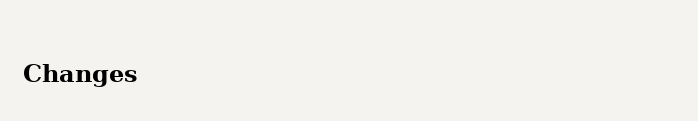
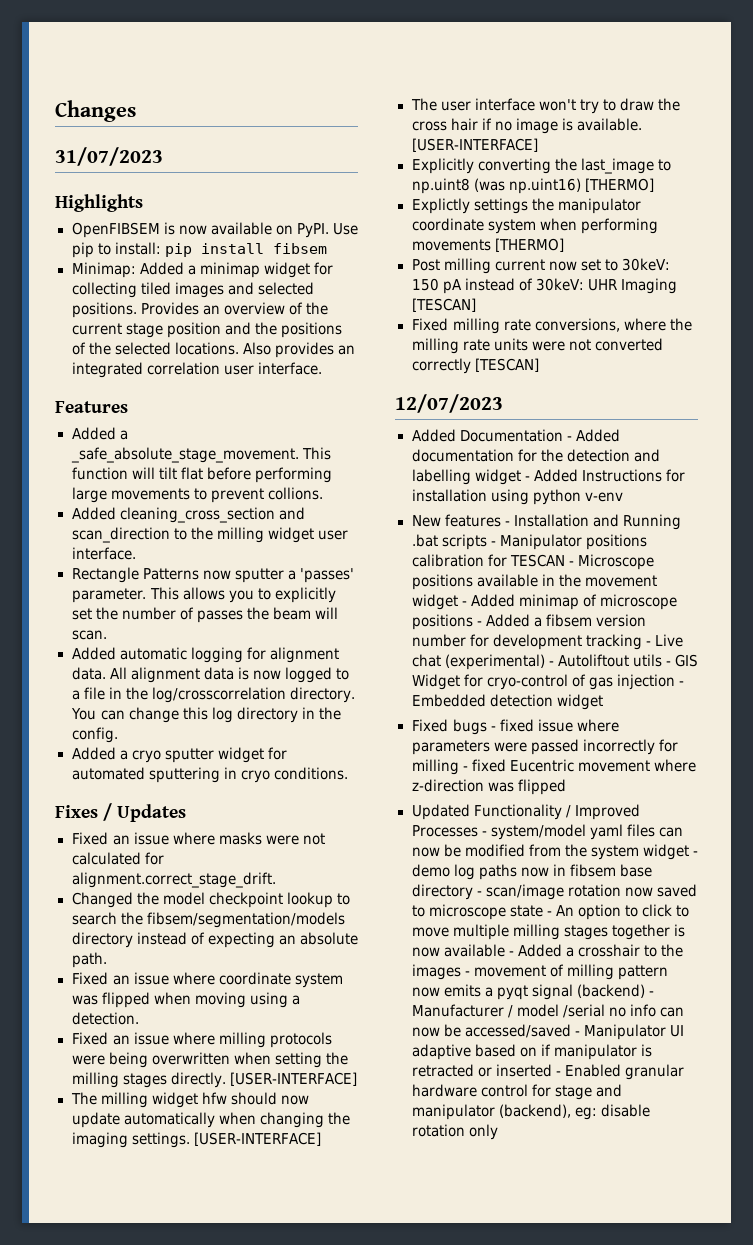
+ 31/07/2023
+ Highlights
+ OpenFIBSEM is now available on PyPI. Use pip to install: pip install fibsem
+ Minimap: Added a minimap widget for collecting tiled images and selected positions. Provides an overview of the current stage position and the positions of the selected locations. Also provides an integrated correlation user interface.
+ Features
+ Added a _safe_absolute_stage_movement. This function will tilt flat before performing large movements to prevent collions.
+ Added cleaning_cross_section and scan_direction to the milling widget user interface.
+ Rectangle Patterns now sputter a 'passes' parameter. This allows you to explicitly set the number of passes the beam will scan.
+ Added automatic logging for alignment data. All alignment data is now logged to a file in the log/crosscorrelation directory. You can change this log directory in the config.
+ Added a cryo sputter widget for automated sputtering in cryo conditions.
+ Fixes / Updates
+ Fixed an issue where masks were not calculated for alignment.correct_stage_drift.
+ Changed the model checkpoint lookup to search the fibsem/segmentation/models directory instead of expecting an absolute path.
+ Fixed an issue where coordinate system was flipped when moving using a detection.
+ Fixed an issue where milling protocols were being overwritten when setting the milling stages directly. [USER-INTERFACE]
+ The milling widget hfw should now update automatically when changing the imaging settings. [USER-INTERFACE]
+ The user interface won't try to draw the cross hair if no image is available. [USER-INTERFACE]
+ Explicitly converting the last_image to np.uint8 (was np.uint16) [THERMO]
+ Explictly settings the manipulator coordinate system when performing movements [THERMO]
+ Post milling current now set to 30keV: 150 pA instead of 30keV: UHR Imaging [TESCAN]
+ Fixed milling rate conversions, where the milling rate units were not converted correctly [TESCAN]
+ 12/07/2023
+ Added Documentation - Added documentation for the detection and labelling widget - Added Instructions for installation using python v-env
+ New features - Installation and Running .bat scripts - Manipulator positions calibration for TESCAN - Microscope positions available in the movement widget - Added minimap of microscope positions - Added a fibsem version number for development tracking - Live chat (experimental) - Autoliftout utils - GIS Widget for cryo-control of gas injection - Embedded detection widget
+ Fixed bugs - fixed issue where parameters were passed incorrectly for milling - fixed Eucentric movement where z-direction was flipped
+ Updated Functionality / Improved Processes - system/model yaml files can now be modified from the system widget - demo log paths now in fibsem base directory - scan/image rotation now saved to microscope state - An option to click to move multiple milling stages together is now available - Added a crosshair to the images - movement of milling pattern now emits a pyqt signal (backend) - Manufacturer / model /serial no info can now be accessed/saved - Manipulator UI adaptive based on if manipulator is retracted or inserted - Enabled granular hardware control for stage and manipulator (backend), eg: disable rotation only

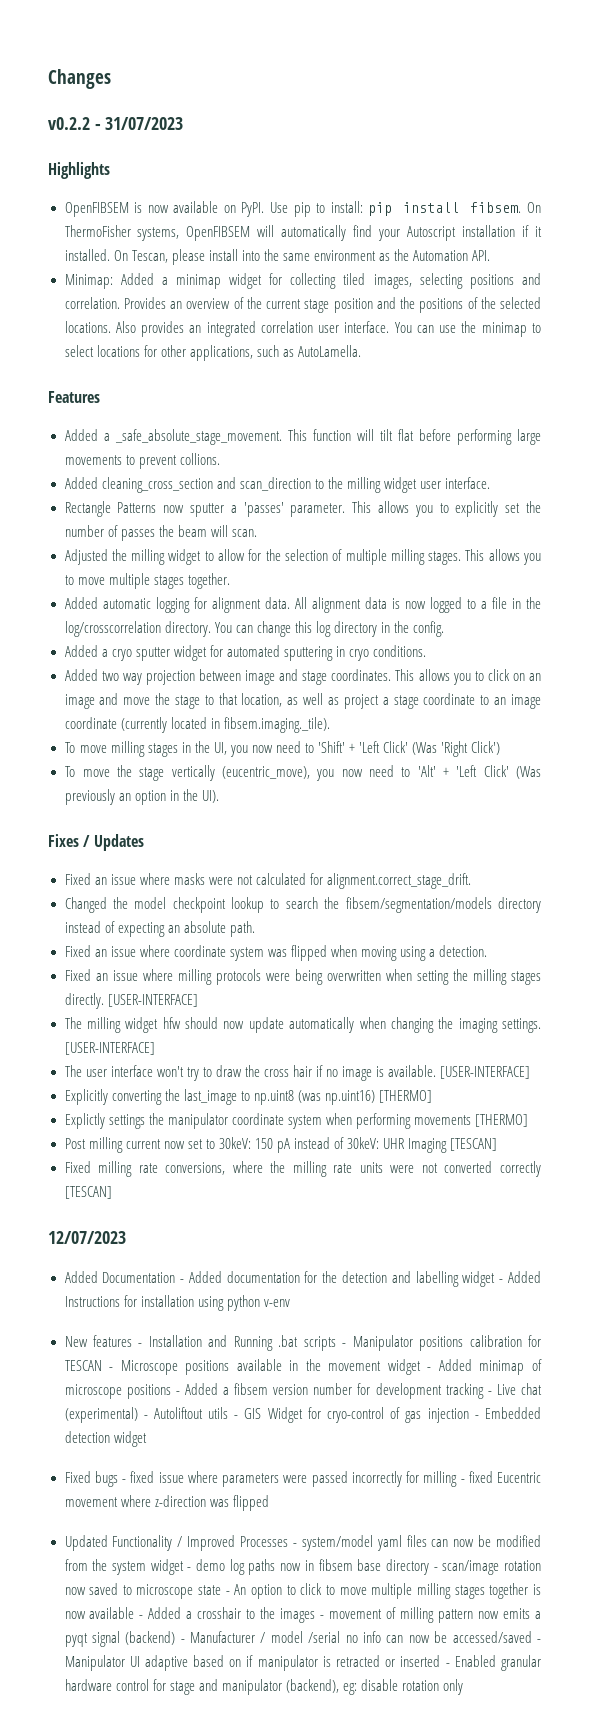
- 31/07/2023
+ v0.2.2 - 31/07/2023
- Use pip to install: pip install fibsem
+ Use pip to install: pip install fibsem. On ThermoFisher systems, OpenFIBSEM will automatically find your Autoscript installation if it installed. On Tescan, please install into the same environment as the Automation API.
- Minimap: Added a minimap widget for collecting tiled images and selected positions.
+ Minimap: Added a minimap widget for collecting tiled images, selecting positions and correlation.
+ You can use the minimap to select locations for other applications, such as AutoLamella.
+ Adjusted the milling widget to allow for the selection of multiple milling stages. This allows you to move multiple stages together.
+ Added two way projection between image and stage coordinates. This allows you to click on an image and move the stage to that location, as well as project a stage coordinate to an image coordinate (currently located in fibsem.imaging._tile).
+ To move milling stages in the UI, you now need to 'Shift' + 'Left Click' (Was 'Right Click')
+ To move the stage vertically (eucentric_move), you now need to 'Alt' + 'Left Click' (Was previously an option in the UI).

